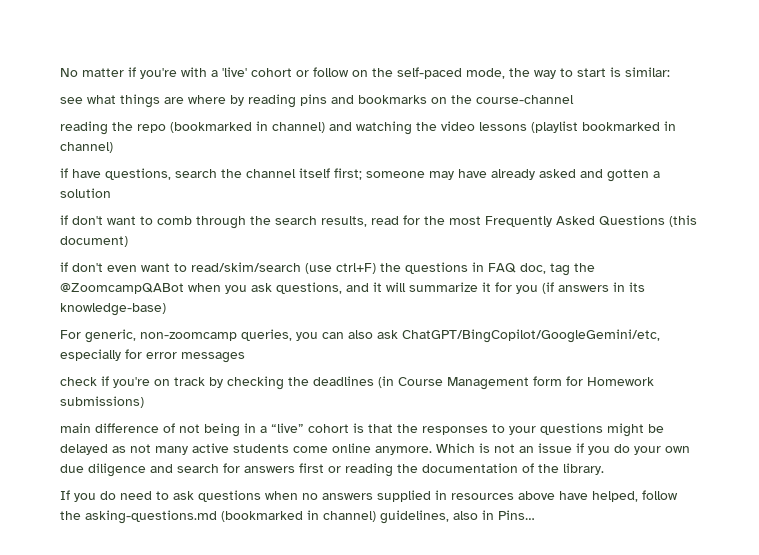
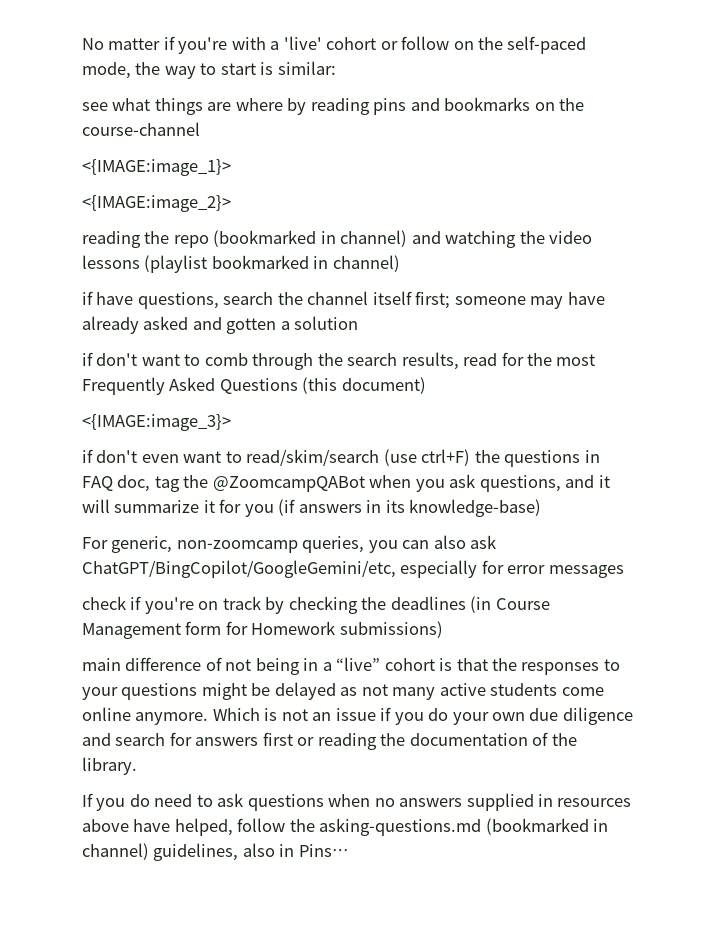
+ <{IMAGE:image_1}>
+ <{IMAGE:image_2}>
+ <{IMAGE:image_3}>

